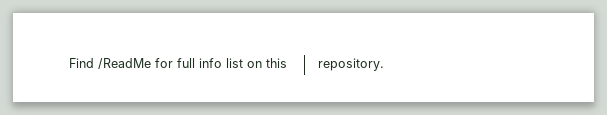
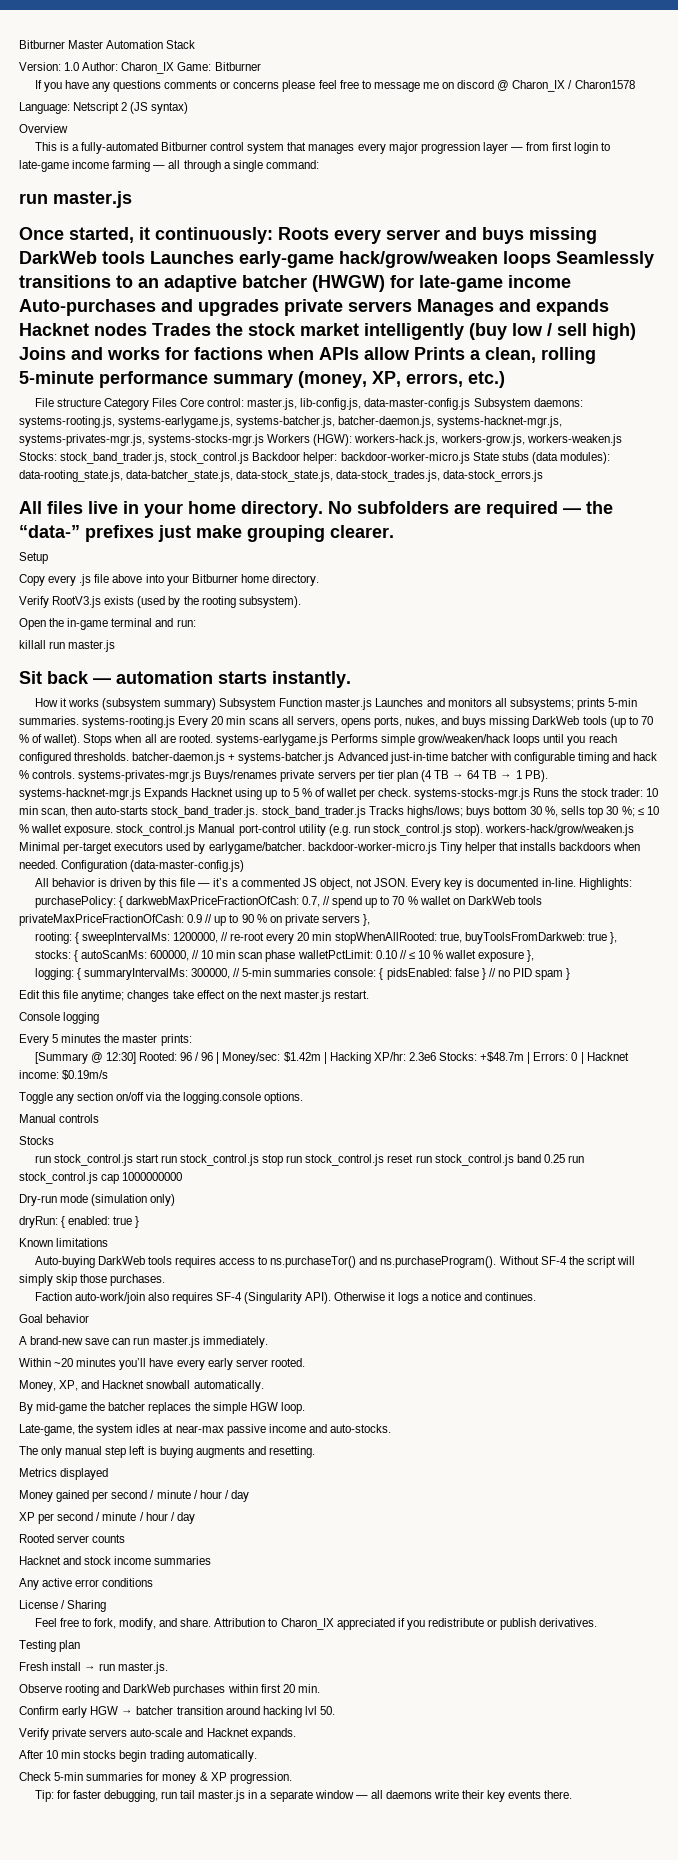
- Find /ReadMe for full info list on this repository.
+ Bitburner Master Automation Stack
+ Version: 1.0 Author: Charon_IX Game: Bitburner
+ If you have any questions comments or concerns please feel free to message me on discord @ Charon_IX / Charon1578
+ Language: Netscript 2 (JS syntax)
+ Overview
+ This is a fully-automated Bitburner control system that manages every major progression layer — from first login to late-game income farming — all through a single command:
+ run master.js
+ Once started, it continuously: Roots every server and buys missing DarkWeb tools Launches early-game hack/grow/weaken loops Seamlessly transitions to an adaptive batcher (HWGW) for late-game income Auto-purchases and upgrades private servers Manages and expands Hacknet nodes Trades the stock market intelligently (buy low / sell high) Joins and works for factions when APIs allow Prints a clean, rolling 5-minute performance summary (money, XP, errors, etc.)
+ File structure Category Files Core control: master.js, lib-config.js, data-master-config.js Subsystem daemons: systems-rooting.js, systems-earlygame.js, systems-batcher.js, batcher-daemon.js, systems-hacknet-mgr.js, systems-privates-mgr.js, systems-stocks-mgr.js Workers (HGW): workers-hack.js, workers-grow.js, workers-weaken.js Stocks: stock_band_trader.js, stock_control.js Backdoor helper: backdoor-worker-micro.js State stubs (data modules): data-rooting_state.js, data-batcher_state.js, data-stock_state.js, data-stock_trades.js, data-stock_errors.js
+ All files live in your home directory. No subfolders are required — the “data-” prefixes just make grouping clearer.
+ Setup
+ Copy every .js file above into your Bitburner home directory.
+ Verify RootV3.js exists (used by the rooting subsystem).
+ Open the in-game terminal and run:
+ killall run master.js
+ Sit back — automation starts instantly.
+ How it works (subsystem summary) Subsystem Function master.js Launches and monitors all subsystems; prints 5-min summaries. systems-rooting.js Every 20 min scans all servers, opens ports, nukes, and buys missing DarkWeb tools (up to 70 % of wallet). Stops when all are rooted. systems-earlygame.js Performs simple grow/weaken/hack loops until you reach configured thresholds. batcher-daemon.js + systems-batcher.js Advanced just-in-time batcher with configurable timing and hack % controls. systems-privates-mgr.js Buys/renames private servers per tier plan (4 TB → 64 TB → 1 PB). systems-hacknet-mgr.js Expands Hacknet using up to 5 % of wallet per check. systems-stocks-mgr.js Runs the stock trader: 10 min scan, then auto-starts stock_band_trader.js. stock_band_trader.js Tracks highs/lows; buys bottom 30 %, sells top 30 %; ≤ 10 % wallet exposure. stock_control.js Manual port-control utility (e.g. run stock_control.js stop). workers-hack/grow/weaken.js Minimal per-target executors used by earlygame/batcher. backdoor-worker-micro.js Tiny helper that installs backdoors when needed. Configuration (data-master-config.js)
+ All behavior is driven by this file — it’s a commented JS object, not JSON. Every key is documented in-line. Highlights:
+ purchasePolicy: { darkwebMaxPriceFractionOfCash: 0.7, // spend up to 70 % wallet on DarkWeb tools privateMaxPriceFractionOfCash: 0.9 // up to 90 % on private servers },
+ rooting: { sweepIntervalMs: 1200000, // re-root every 20 min stopWhenAllRooted: true, buyToolsFromDarkweb: true },
+ stocks: { autoScanMs: 600000, // 10 min scan phase walletPctLimit: 0.10 // ≤ 10 % wallet exposure },
+ logging: { summaryIntervalMs: 300000, // 5-min summaries console: { pidsEnabled: false } // no PID spam }
+ Edit this file anytime; changes take effect on the next master.js restart.
+ Console logging
+ Every 5 minutes the master prints:
+ [Summary @ 12:30] Rooted: 96 / 96 | Money/sec: $1.42m | Hacking XP/hr: 2.3e6 Stocks: +$48.7m | Errors: 0 | Hacknet income: $0.19m/s
+ Toggle any section on/off via the logging.console options.
+ Manual controls
+ Stocks
+ run stock_control.js start run stock_control.js stop run stock_control.js reset run stock_control.js band 0.25 run stock_control.js cap 1000000000
+ Dry-run mode (simulation only)
+ dryRun: { enabled: true }
+ Known limitations
+ Auto-buying DarkWeb tools requires access to ns.purchaseTor() and ns.purchaseProgram(). Without SF-4 the script will simply skip those purchases.
+ Faction auto-work/join also requires SF-4 (Singularity API). Otherwise it logs a notice and continues.
+ Goal behavior
+ A brand-new save can run master.js immediately.
+ Within ~20 minutes you’ll have every early server rooted.
+ Money, XP, and Hacknet snowball automatically.
+ By mid-game the batcher replaces the simple HGW loop.
+ Late-game, the system idles at near-max passive income and auto-stocks.
+ The only manual step left is buying augments and resetting.
+ Metrics displayed
+ Money gained per second / minute / hour / day
+ XP per second / minute / hour / day
+ Rooted server counts
+ Hacknet and stock income summaries
+ Any active error conditions
+ License / Sharing
+ Feel free to fork, modify, and share. Attribution to Charon_IX appreciated if you redistribute or publish derivatives.
+ Testing plan
+ Fresh install → run master.js.
+ Observe rooting and DarkWeb purchases within first 20 min.
+ Confirm early HGW → batcher transition around hacking lvl 50.
+ Verify private servers auto-scale and Hacknet expands.
+ After 10 min stocks begin trading automatically.
+ Check 5-min summaries for money & XP progression.
+ Tip: for faster debugging, run tail master.js in a separate window — all daemons write their key events there.

